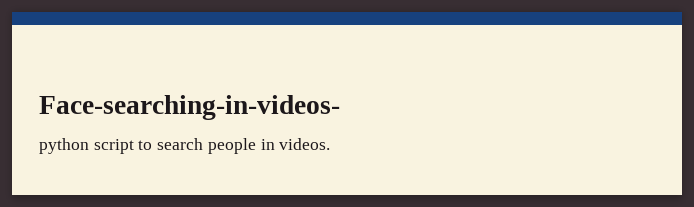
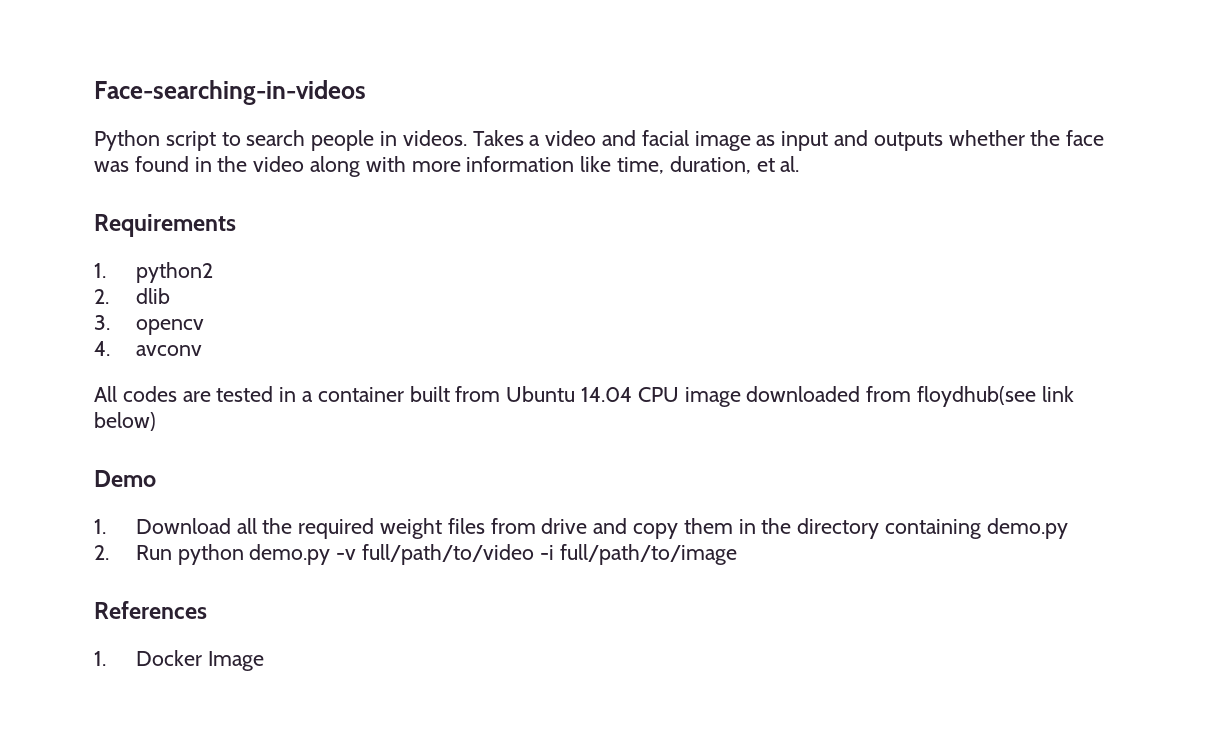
- Face-searching-in-videos-
- python script to search people in videos.
+ Face-searching-in-videos
+ Python script to search people in videos.
+ Takes a video and facial image as input and outputs whether the face was found in the video along with more information like time, duration, et al.
+ Requirements
+ 1. python2
+ 2. dlib
+ 3. opencv
+ 4. avconv
+ All codes are tested in a container built from Ubuntu 14.04 CPU image downloaded from floydhub(see link below)
+ Demo
+ 1. Download all the required weight files from drive and copy them in the directory containing demo.py
+ 2. Run python demo.py -v full/path/to/video -i full/path/to/image
+ References
+ 1. Docker Image

